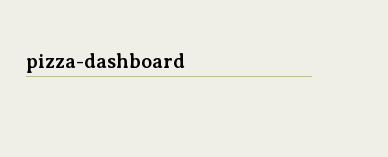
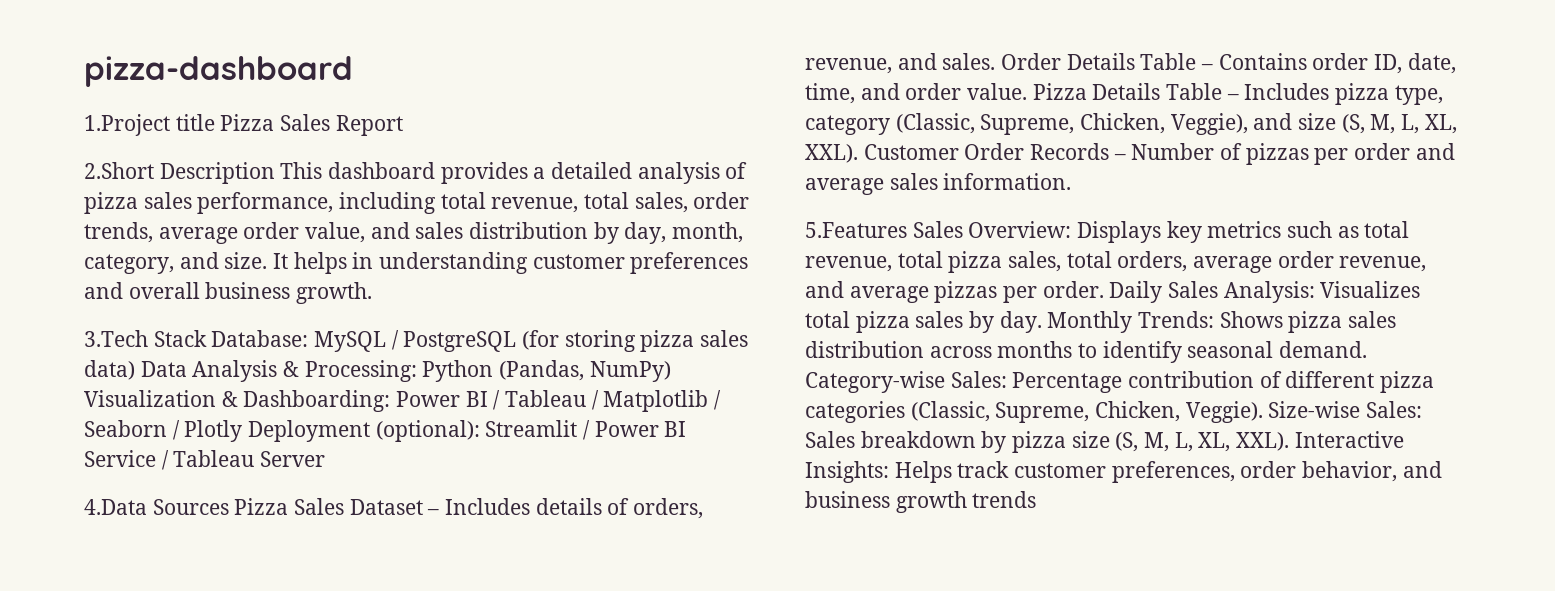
+ 1.Project title Pizza Sales Report
+ 2.Short Description This dashboard provides a detailed analysis of pizza sales performance, including total revenue, total sales, order trends, average order value, and sales distribution by day, month, category, and size. It helps in understanding customer preferences and overall business growth.
+ 3.Tech Stack Database: MySQL / PostgreSQL (for storing pizza sales data) Data Analysis & Processing: Python (Pandas, NumPy) Visualization & Dashboarding: Power BI / Tableau / Matplotlib / Seaborn / Plotly Deployment (optional): Streamlit / Power BI Service / Tableau Server
+ 4.Data Sources Pizza Sales Dataset – Includes details of orders, revenue, and sales. Order Details Table – Contains order ID, date, time, and order value. Pizza Details Table – Includes pizza type, category (Classic, Supreme, Chicken, Veggie), and size (S, M, L, XL, XXL). Customer Order Records – Number of pizzas per order and average sales information.
+ 5.Features Sales Overview: Displays key metrics such as total revenue, total pizza sales, total orders, average order revenue, and average pizzas per order. Daily Sales Analysis: Visualizes total pizza sales by day. Monthly Trends: Shows pizza sales distribution across months to identify seasonal demand. Category-wise Sales: Percentage contribution of different pizza categories (Classic, Supreme, Chicken, Veggie). Size-wise Sales: Sales breakdown by pizza size (S, M, L, XL, XXL). Interactive Insights: Helps track customer preferences, order behavior, and business growth trends

